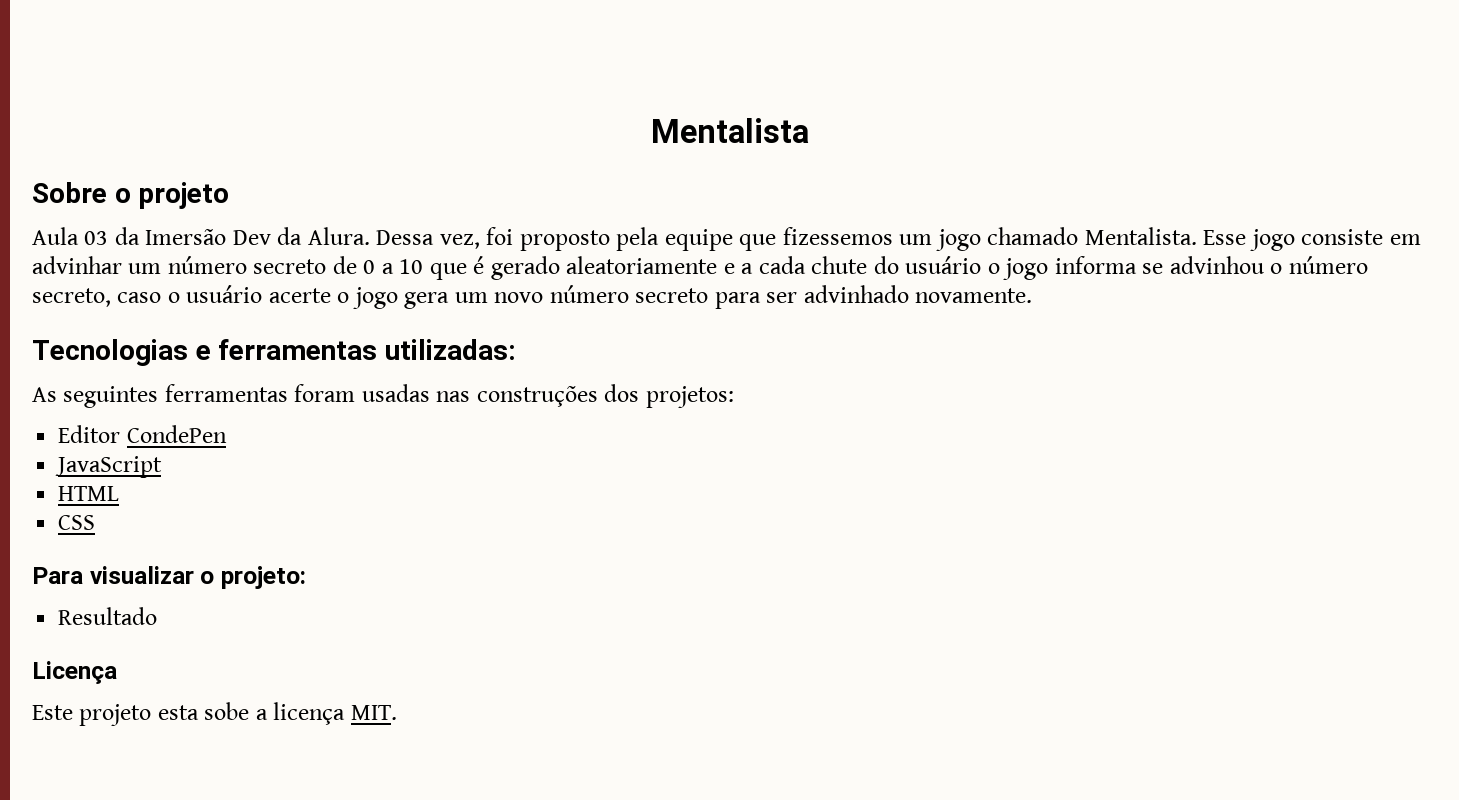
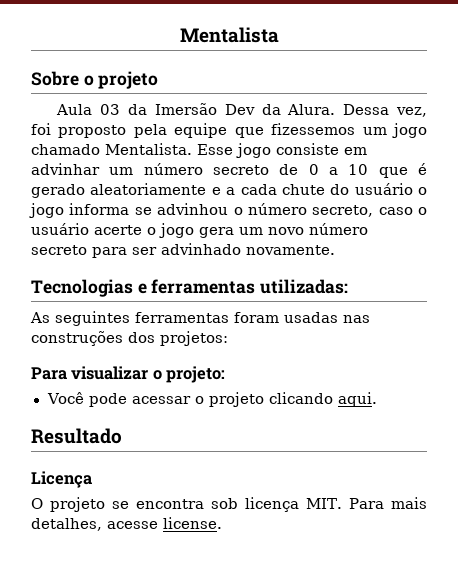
- Editor CondePen
- JavaScript
- HTML
- CSS
+ Você pode acessar o projeto clicando aqui.
  Resultado
  Licença
- Este projeto esta sobe a licença MIT.
+ O projeto se encontra sob licença MIT. Para mais detalhes, acesse license.

